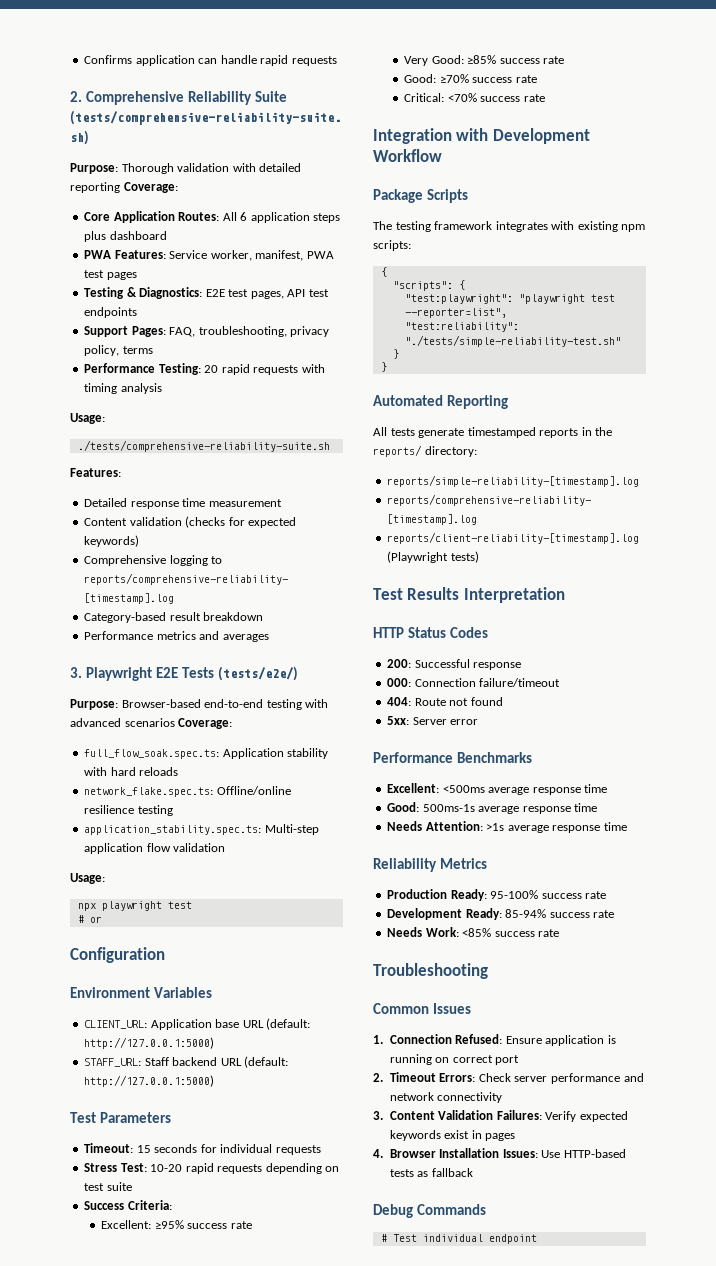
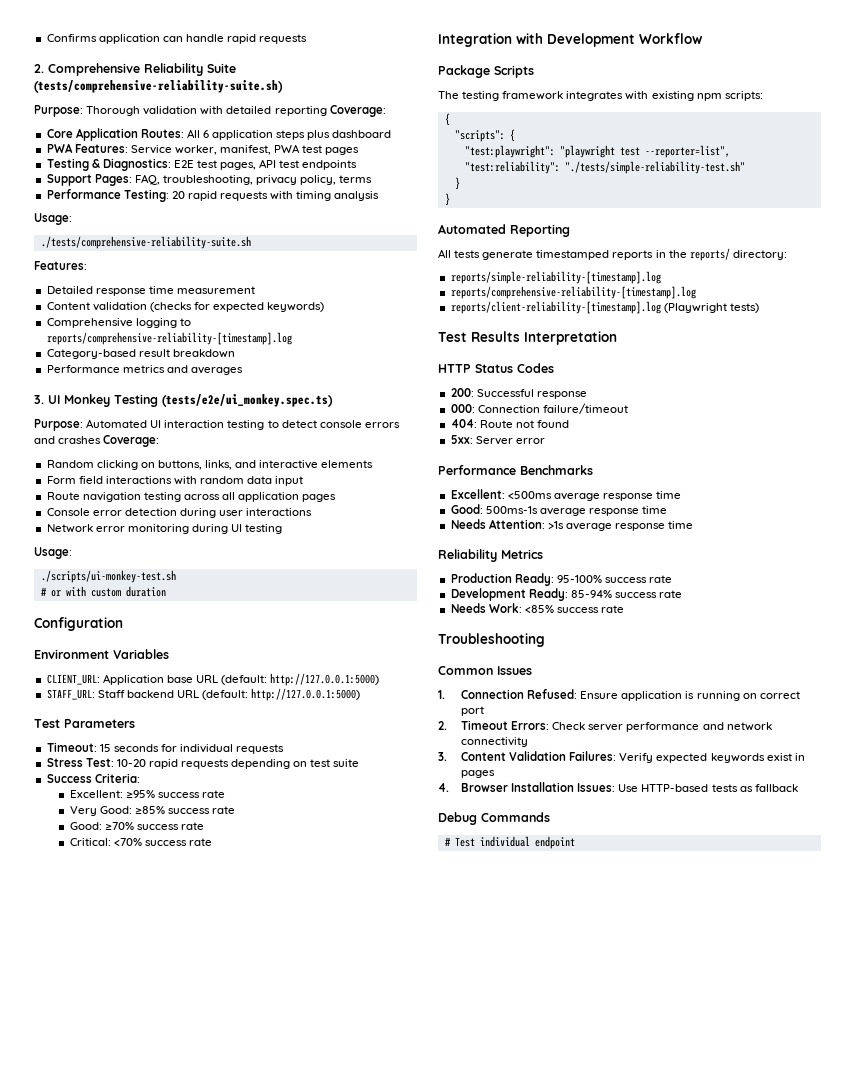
- 3. Playwright E2E Tests (tests/e2e/)
- Purpose: Browser-based end-to-end testing with advanced scenarios Coverage:
- full_flow_soak.spec.ts: Application stability with hard reloads
- network_flake.spec.ts: Offline/online resilience testing
- application_stability.spec.ts: Multi-step application flow validation
+ 3. UI Monkey Testing (tests/e2e/ui_monkey.spec.ts)
+ Purpose: Automated UI interaction testing to detect console errors and crashes Coverage:
+ Random clicking on buttons, links, and interactive elements
+ Form field interactions with random data input
+ Route navigation testing across all application pages
+ Console error detection during user interactions
+ Network error monitoring during UI testing
  Usage:
- npx playwright test
+ ./scripts/ui-monkey-test.sh
- # or
+ # or with custom duration

